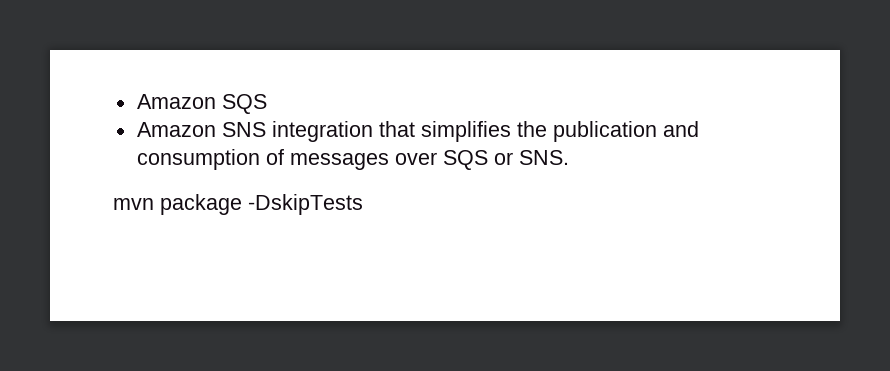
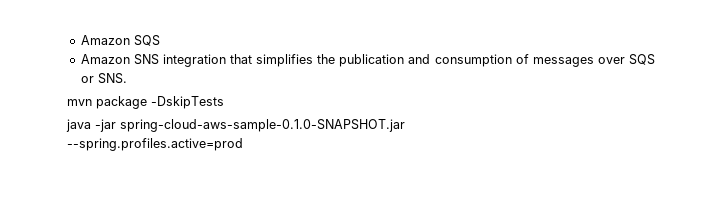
+ java -jar spring-cloud-aws-sample-0.1.0-SNAPSHOT.jar
+ --spring.profiles.active=prod

